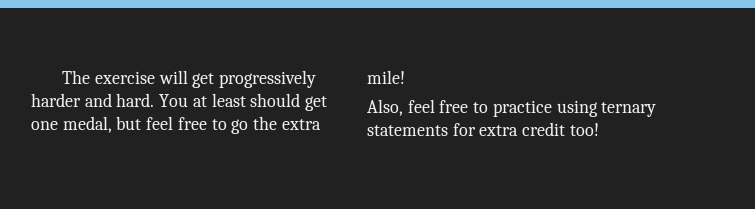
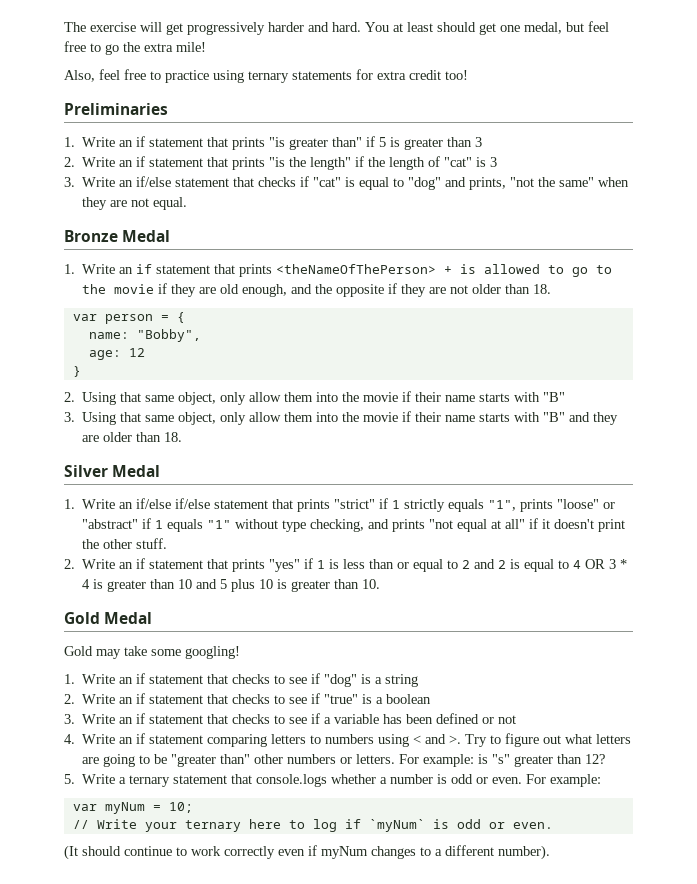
+ Preliminaries
+ 1. Write an if statement that prints "is greater than" if 5 is greater than 3
+ 2. Write an if statement that prints "is the length" if the length of "cat" is 3
+ 3. Write an if/else statement that checks if "cat" is equal to "dog" and prints, "not the same" when they are not equal.
+ Bronze Medal
+ 1. Write an if statement that prints <theNameOfThePerson> + is allowed to go to the movie if they are old enough, and the opposite if they are not older than 18.
+ var person = {
+ name: "Bobby",
+ age: 12
+ }
+ 2. Using that same object, only allow them into the movie if their name starts with "B"
+ 3. Using that same object, only allow them into the movie if their name starts with "B" and they are older than 18.
+ Silver Medal
+ 1. Write an if/else if/else statement that prints "strict" if 1 strictly equals "1", prints "loose" or "abstract" if 1 equals "1" without type checking, and prints "not equal at all" if it doesn't print the other stuff.
+ 2. Write an if statement that prints "yes" if 1 is less than or equal to 2 and 2 is equal to 4 OR 3 * 4 is greater than 10 and 5 plus 10 is greater than 10.
+ Gold Medal
+ Gold may take some googling!
+ 1. Write an if statement that checks to see if "dog" is a string
+ 2. Write an if statement that checks to see if "true" is a boolean
+ 3. Write an if statement that checks to see if a variable has been defined or not
+ 4. Write an if statement comparing letters to numbers using < and >. Try to figure out what letters are going to be "greater than" other numbers or letters. For example: is "s" greater than 12?
+ 5. Write a ternary statement that console.logs whether a number is odd or even. For example:
+ var myNum = 10;
+ // Write your ternary here to log if `myNum` is odd or even.
+ (It should continue to work correctly even if myNum changes to a different number).

